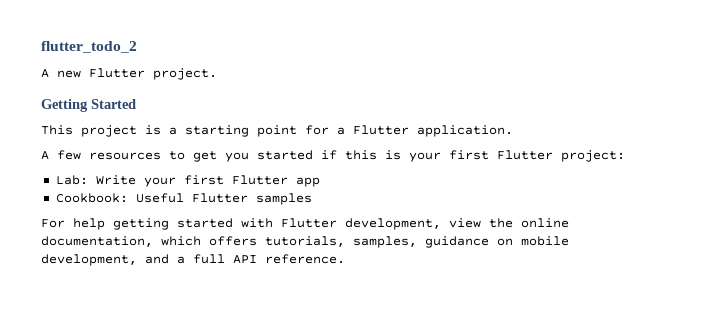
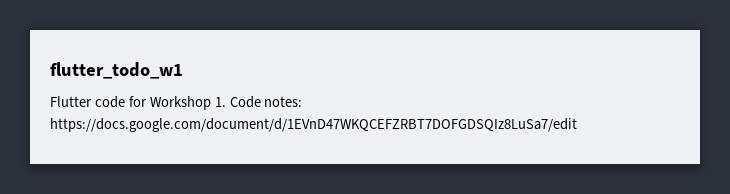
- flutter_todo_2
- A new Flutter project.
- Getting Started
- This project is a starting point for a Flutter application.
- A few resources to get you started if this is your first Flutter project:
- Lab: Write your first Flutter app
- Cookbook: Useful Flutter samples
- For help getting started with Flutter development, view the online documentation, which offers tutorials, samples, guidance on mobile development, and a full API reference.
+ flutter_todo_w1
+ Flutter code for Workshop 1. Code notes: https://docs.google.com/document/d/1EVnD47WKQCEFZRBT7DOFGDSQIz8LuSa7/edit

